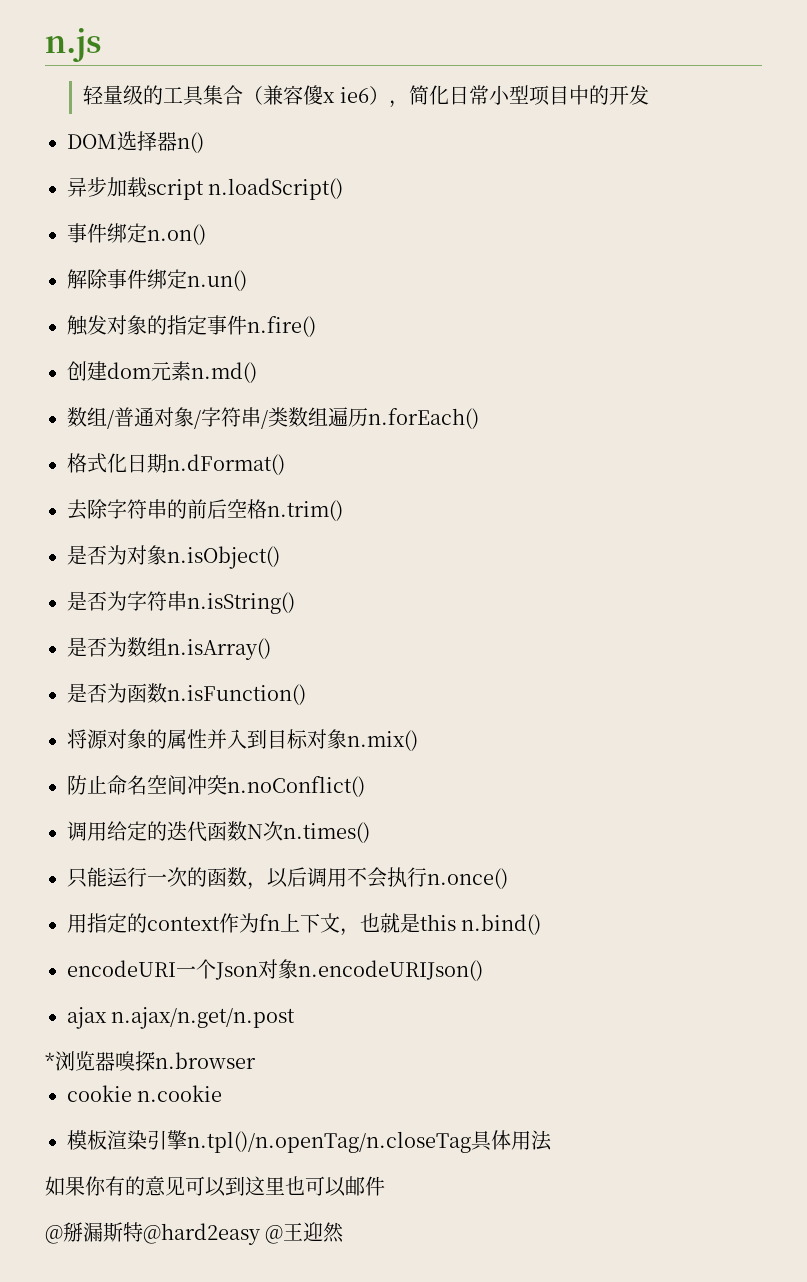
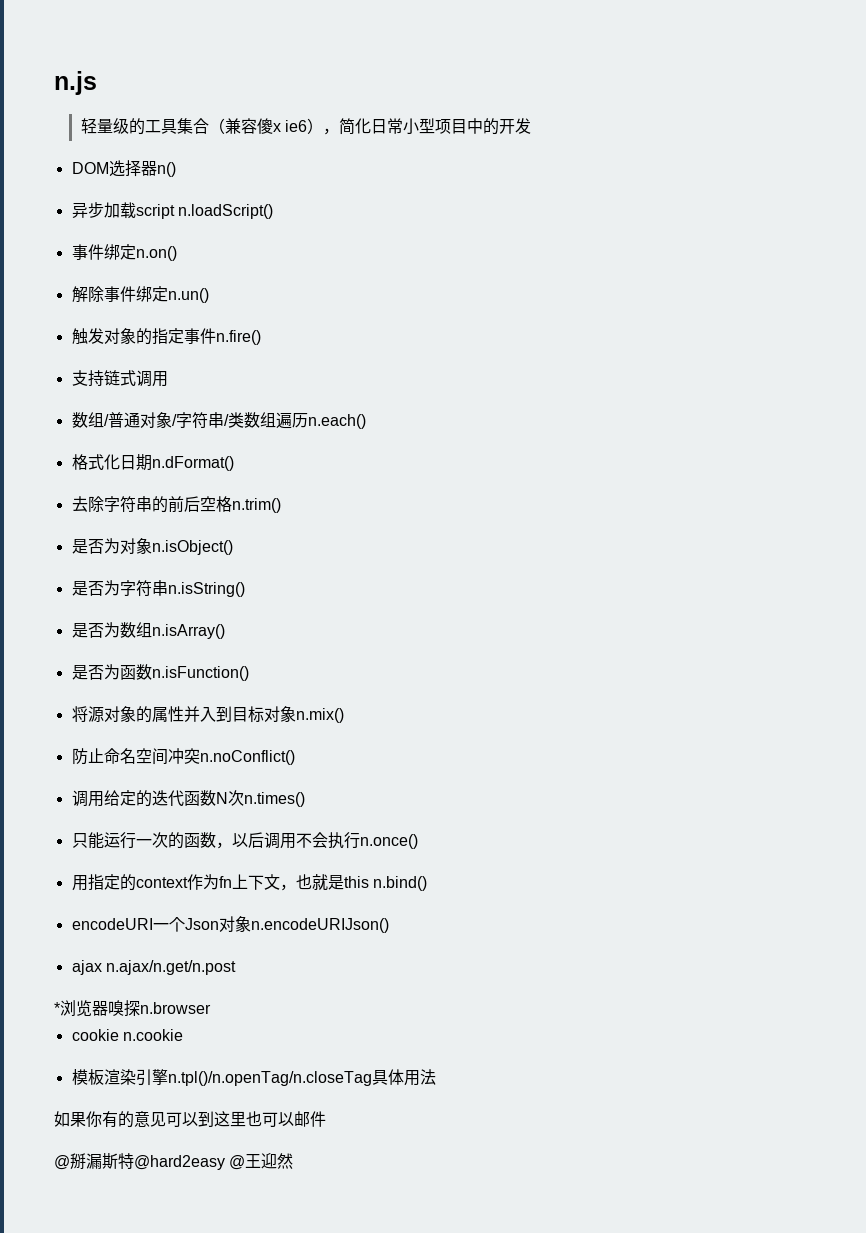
- 创建dom元素n.md()
+ 支持链式调用
- 数组/普通对象/字符串/类数组遍历n.forEach()
+ 数组/普通对象/字符串/类数组遍历n.each()

